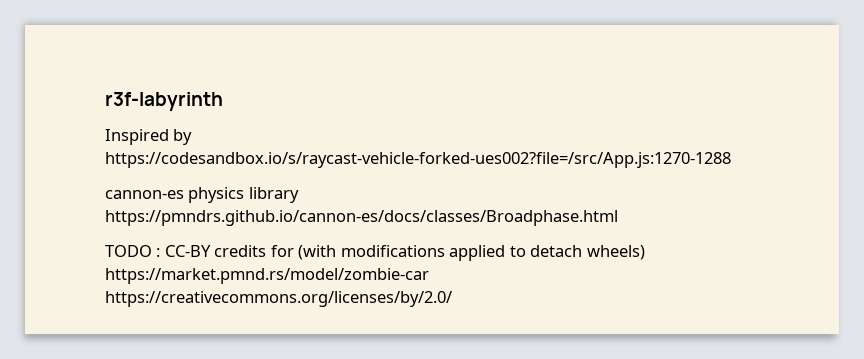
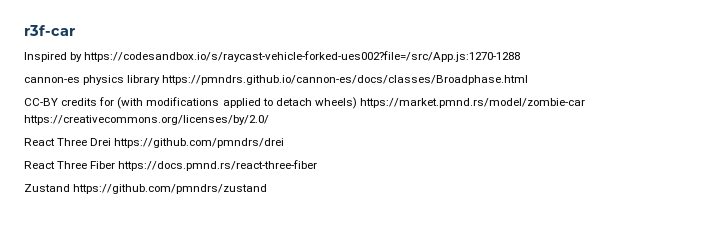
- r3f-labyrinth
+ r3f-car
- TODO : CC-BY credits for (with modifications applied to detach wheels) https://market.pmnd.rs/model/zombie-car https://creativecommons.org/licenses/by/2.0/
+ CC-BY credits for (with modifications applied to detach wheels) https://market.pmnd.rs/model/zombie-car https://creativecommons.org/licenses/by/2.0/
+ React Three Drei https://github.com/pmndrs/drei
+ React Three Fiber https://docs.pmnd.rs/react-three-fiber
+ Zustand https://github.com/pmndrs/zustand

